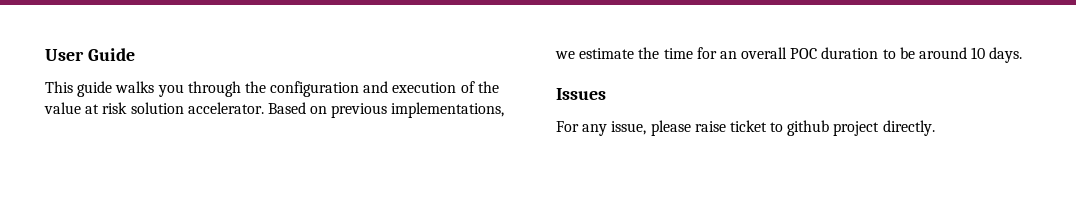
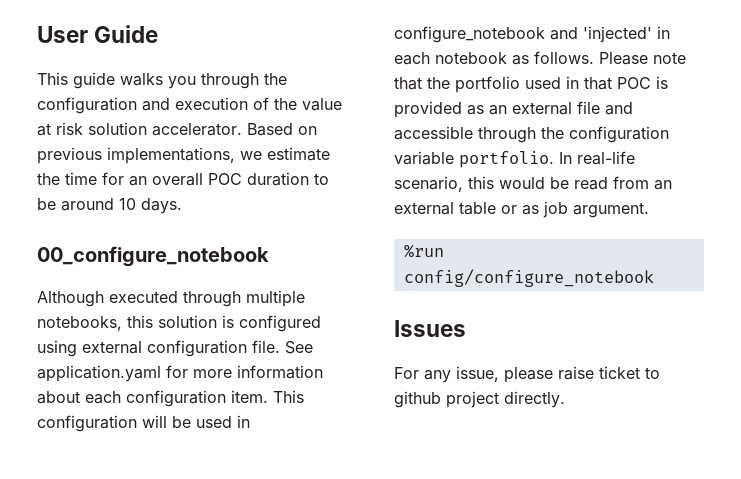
+ 00_configure_notebook
+ Although executed through multiple notebooks, this solution is configured using external configuration file. See application.yaml for more information about each configuration item. This configuration will be used in configure_notebook and 'injected' in each notebook as follows. Please note that the portfolio used in that POC is provided as an external file and accessible through the configuration variable portfolio. In real-life scenario, this would be read from an external table or as job argument.
+ %run config/configure_notebook

